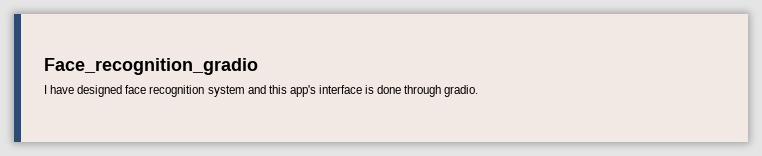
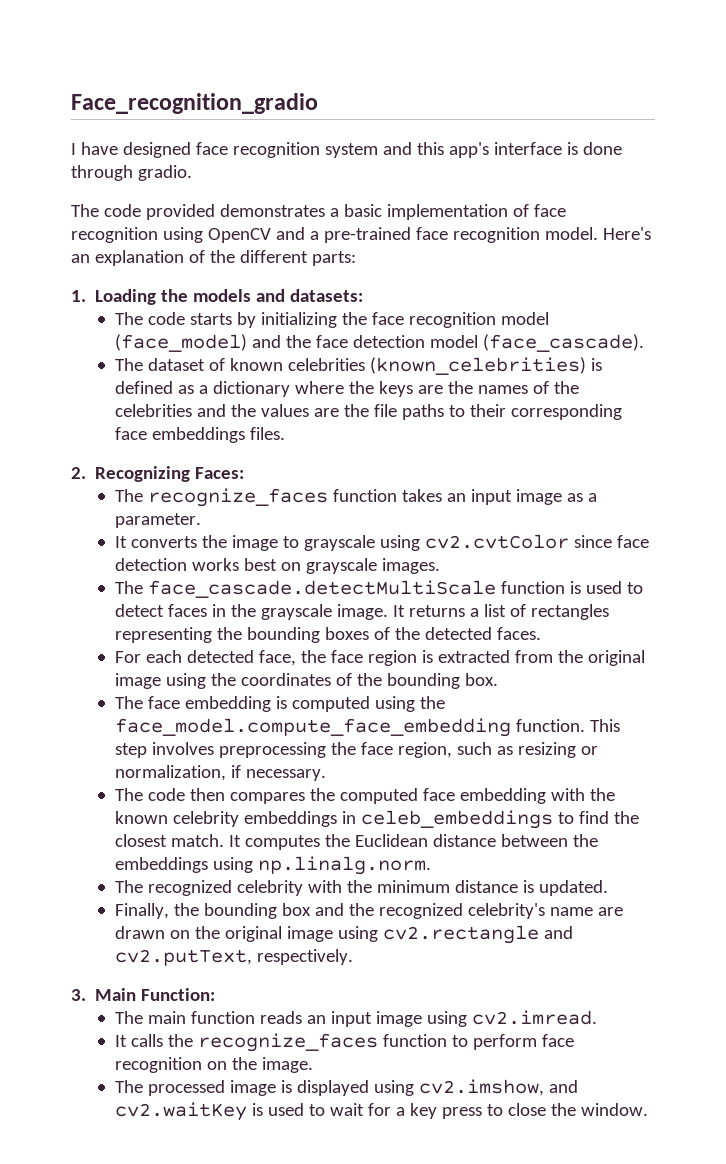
+ The code provided demonstrates a basic implementation of face recognition using OpenCV and a pre-trained face recognition model. Here's an explanation of the different parts:
+ 1. Loading the models and datasets:
+ The code starts by initializing the face recognition model (face_model) and the face detection model (face_cascade).
+ The dataset of known celebrities (known_celebrities) is defined as a dictionary where the keys are the names of the celebrities and the values are the file paths to their corresponding face embeddings files.
+ 2. Recognizing Faces:
+ The recognize_faces function takes an input image as a parameter.
+ It converts the image to grayscale using cv2.cvtColor since face detection works best on grayscale images.
+ The face_cascade.detectMultiScale function is used to detect faces in the grayscale image. It returns a list of rectangles representing the bounding boxes of the detected faces.
+ For each detected face, the face region is extracted from the original image using the coordinates of the bounding box.
+ The face embedding is computed using the face_model.compute_face_embedding function. This step involves preprocessing the face region, such as resizing or normalization, if necessary.
+ The code then compares the computed face embedding with the known celebrity embeddings in celeb_embeddings to find the closest match. It computes the Euclidean distance between the embeddings using np.linalg.norm.
+ The recognized celebrity with the minimum distance is updated.
+ Finally, the bounding box and the recognized celebrity's name are drawn on the original image using cv2.rectangle and cv2.putText, respectively.
+ 3. Main Function:
+ The main function reads an input image using cv2.imread.
+ It calls the recognize_faces function to perform face recognition on the image.
+ The processed image is displayed using cv2.imshow, and cv2.waitKey is used to wait for a key press to close the window.

